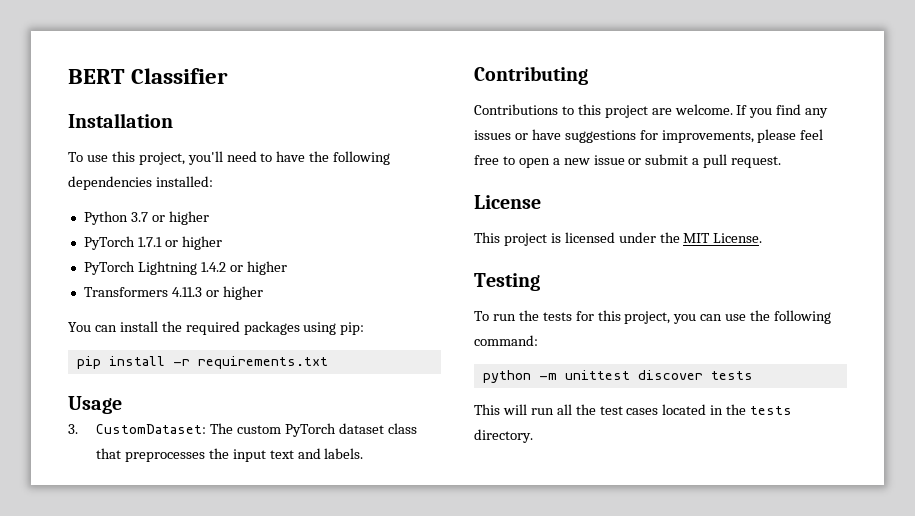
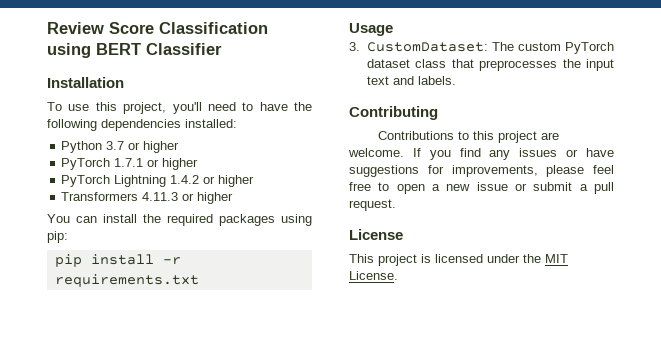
- BERT Classifier
+ Review Score Classification using BERT Classifier
- Testing
- To run the tests for this project, you can use the following command:
- python -m unittest discover tests
- This will run all the test cases located in the tests directory.

